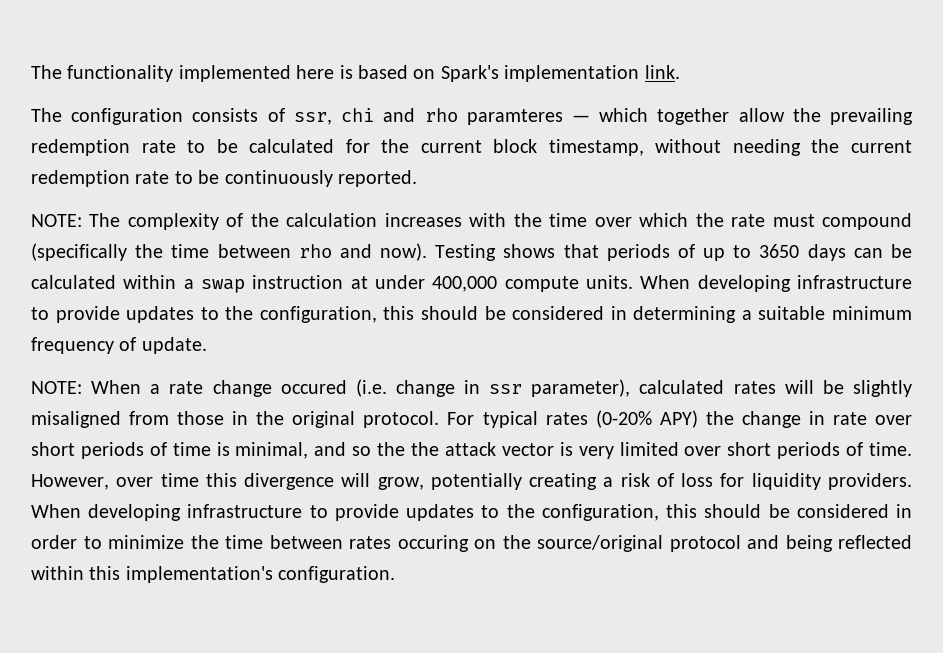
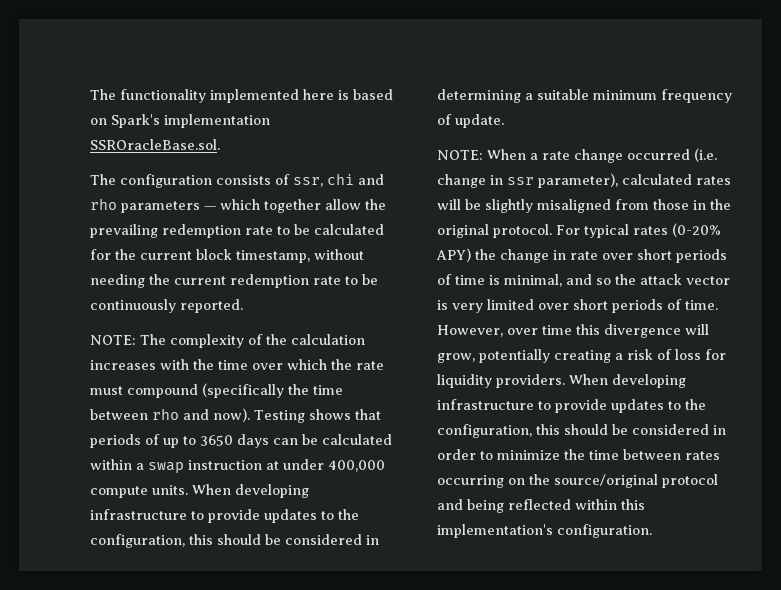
- The functionality implemented here is based on Spark's implementation link.
+ The functionality implemented here is based on Spark's implementation SSROracleBase.sol.
- The configuration consists of ssr, chi and rho paramteres — which together allow the prevailing redemption rate to be calculated for the current block timestamp, without needing the current redemption rate to be continuously reported.
+ The configuration consists of ssr, chi and rho parameters — which together allow the prevailing redemption rate to be calculated for the current block timestamp, without needing the current redemption rate to be continuously reported.
- NOTE: When a rate change occured (i.e. change in ssr parameter), calculated rates will be slightly misaligned from those in the original protocol.
+ NOTE: When a rate change occurred (i.e. change in ssr parameter), calculated rates will be slightly misaligned from those in the original protocol.
- For typical rates (0-20% APY) the change in rate over short periods of time is minimal, and so the the attack vector is very limited over short periods of time.
+ For typical rates (0-20% APY) the change in rate over short periods of time is minimal, and so the attack vector is very limited over short periods of time.
- When developing infrastructure to provide updates to the configuration, this should be considered in order to minimize the time between rates occuring on the source/original protocol and being reflected within this implementation's configuration.
+ When developing infrastructure to provide updates to the configuration, this should be considered in order to minimize the time between rates occurring on the source/original protocol and being reflected within this implementation's configuration.

